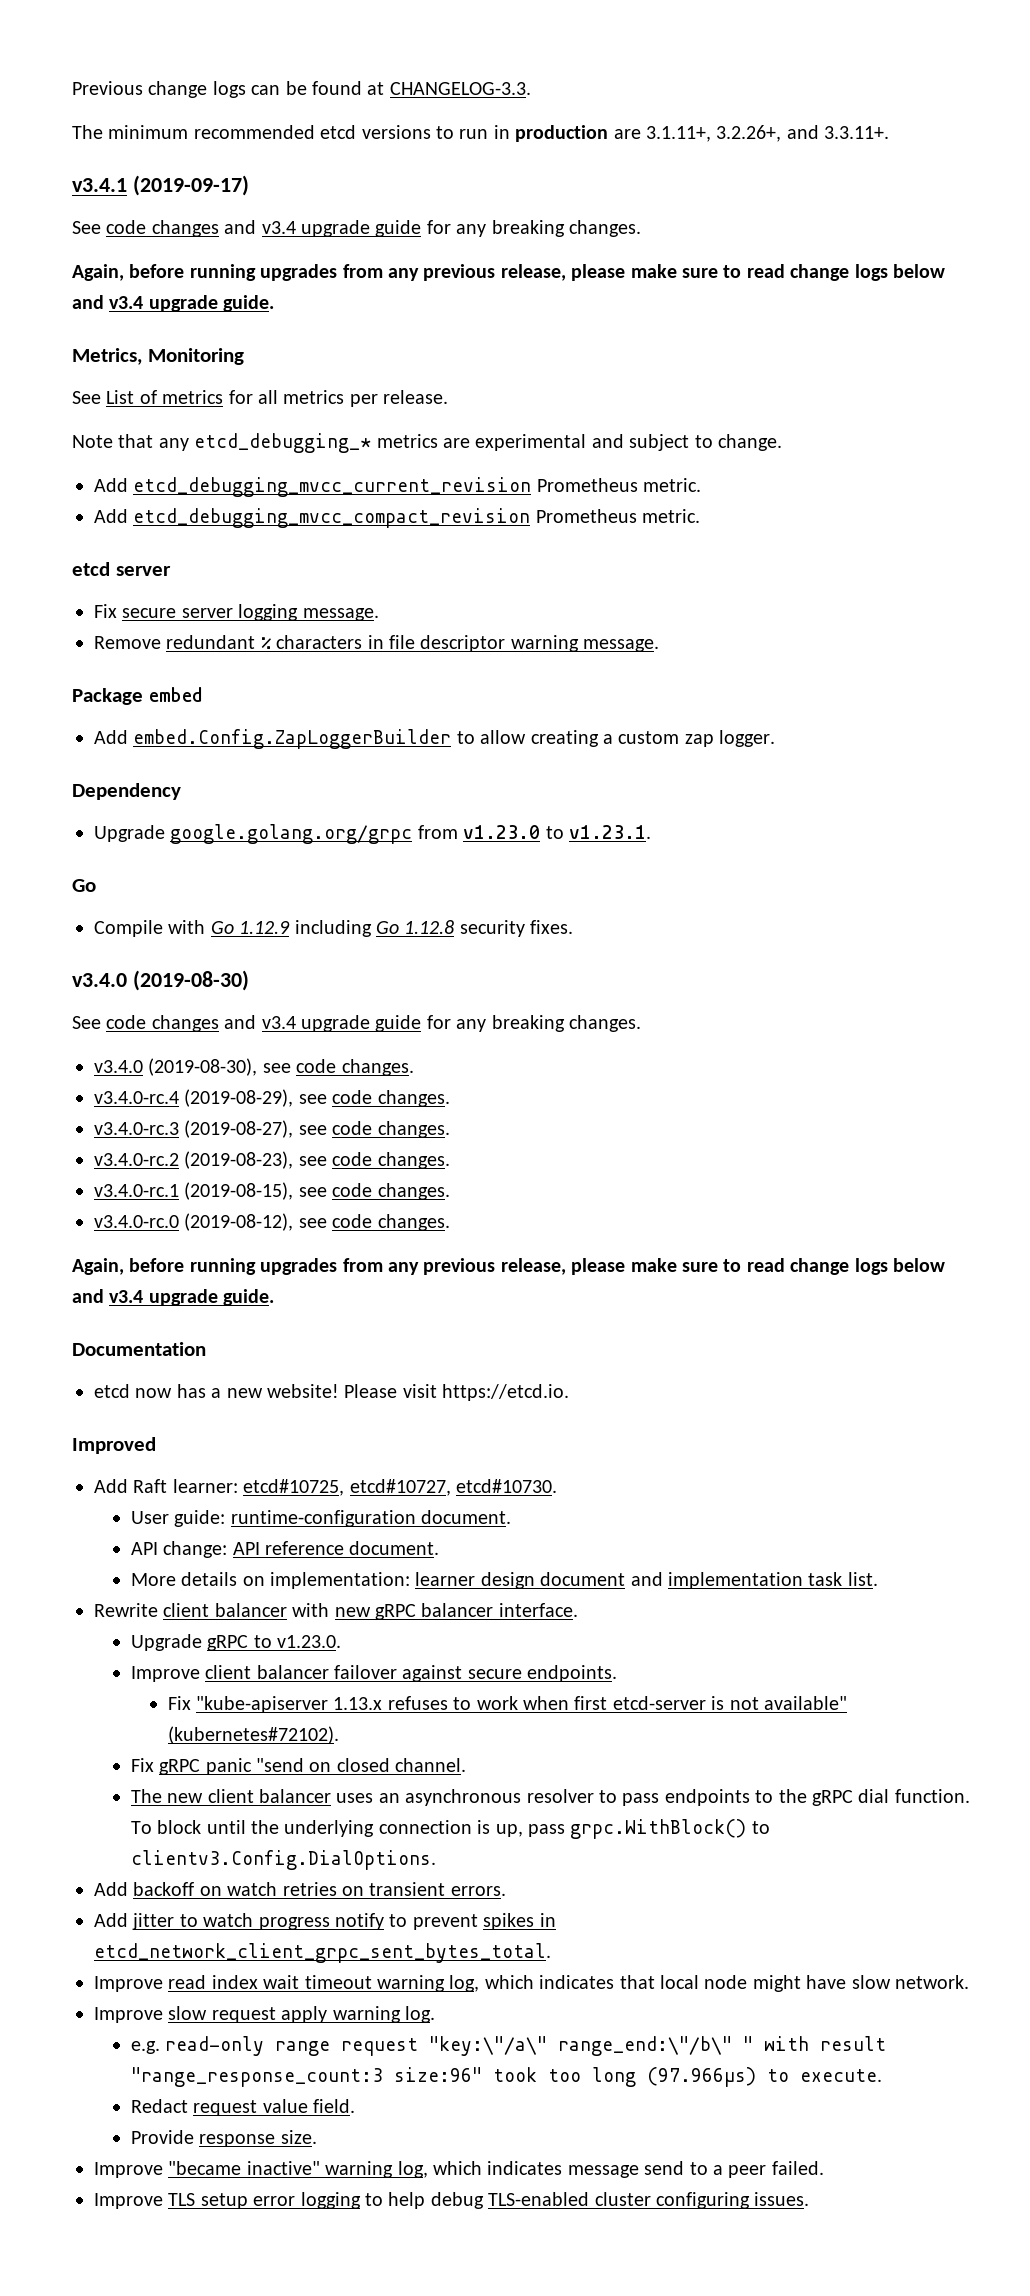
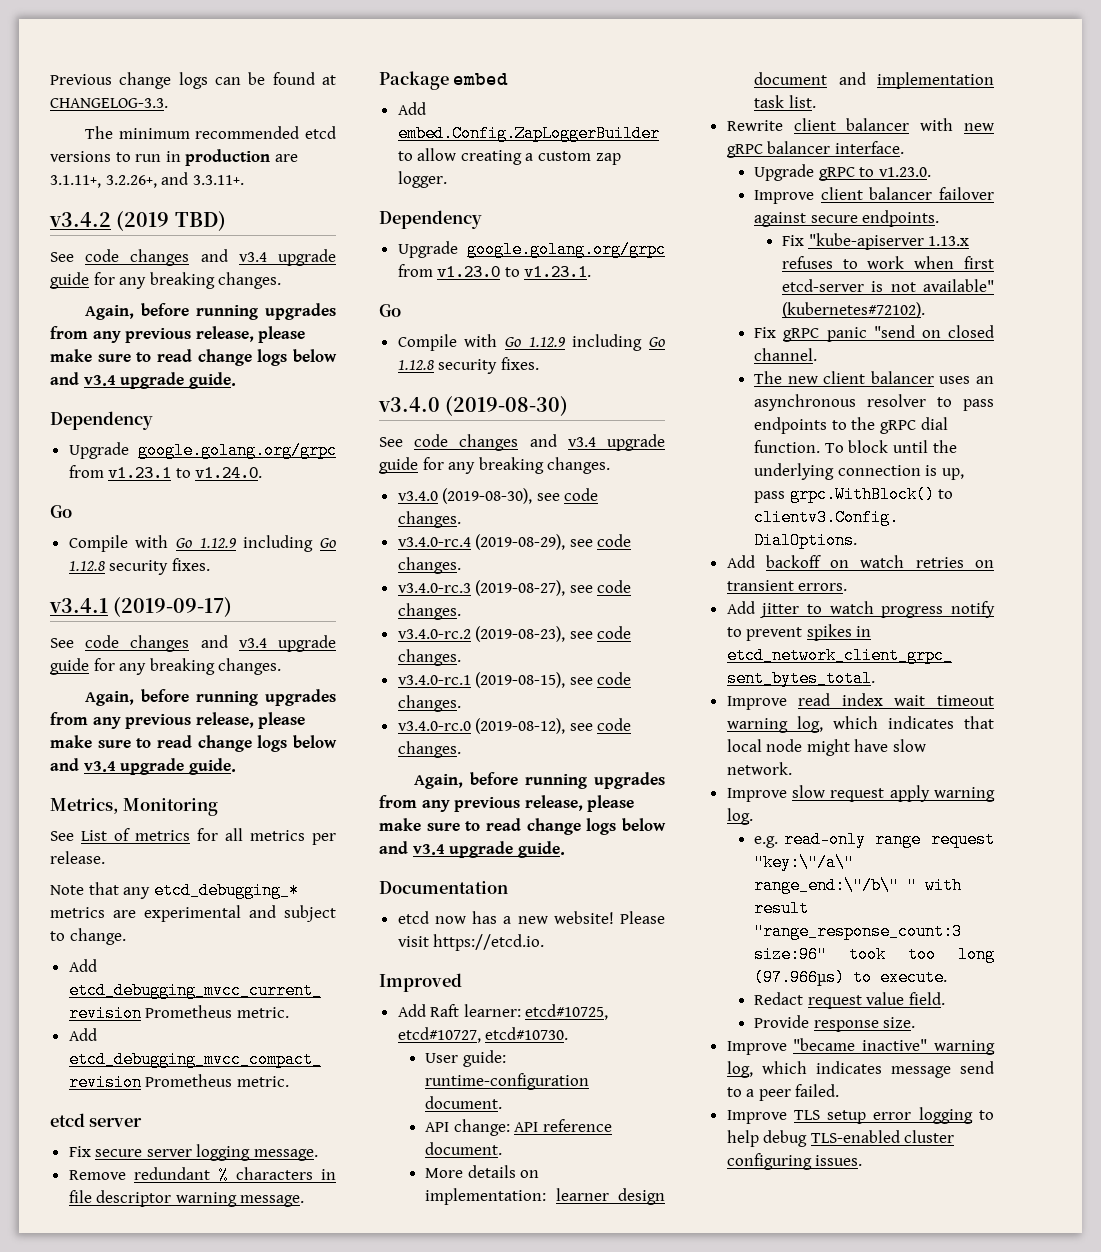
+ v3.4.2 (2019 TBD)
+ See code changes and v3.4 upgrade guide for any breaking changes.
+ Again, before running upgrades from any previous release, please make sure to read change logs below and v3.4 upgrade guide.
+ Dependency
+ Upgrade google.golang.org/grpc from v1.23.1 to v1.24.0.
+ Go
+ Compile with Go 1.12.9 including Go 1.12.8 security fixes.

